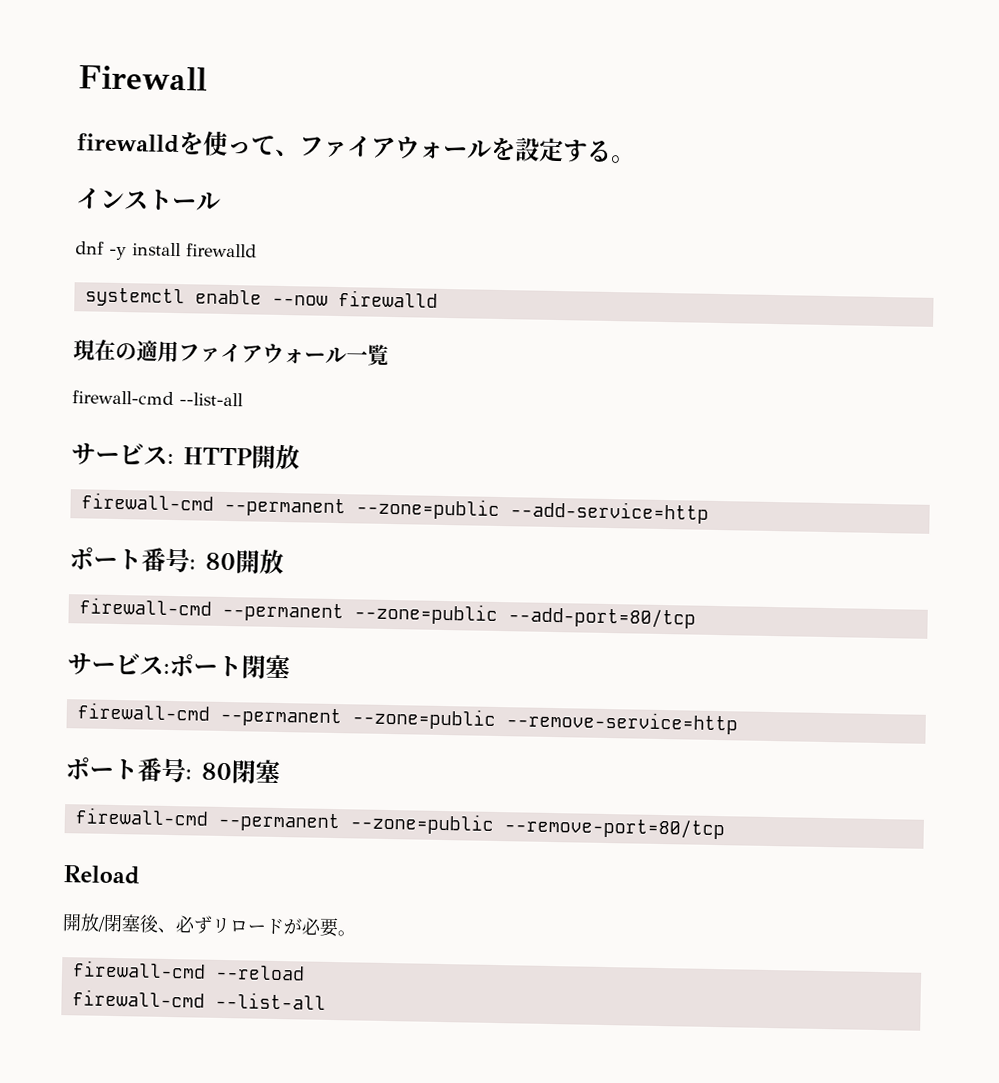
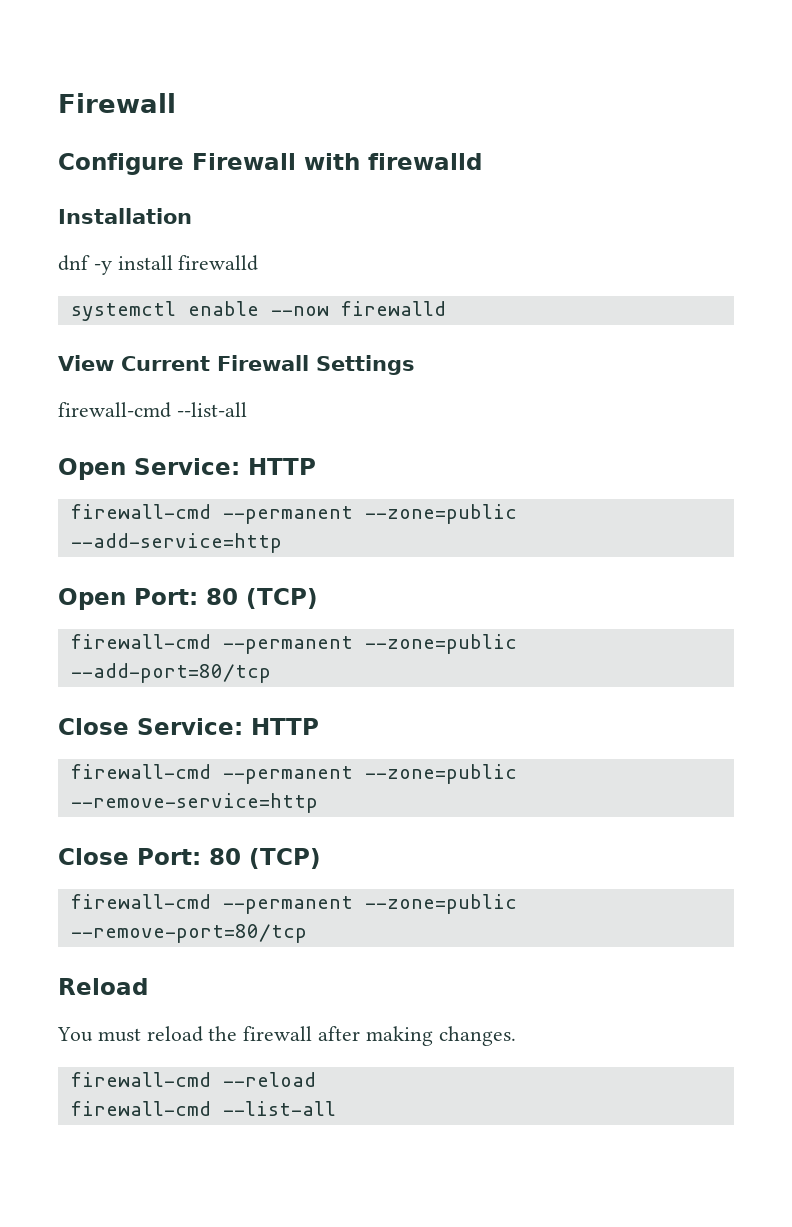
- firewalldを使って、ファイアウォールを設定する。
- インストール
+ Configure Firewall with firewalld
+ Installation
- 現在の適用ファイアウォール一覧
+ View Current Firewall Settings
- サービス: HTTP開放
+ Open Service: HTTP
- ポート番号: 80開放
+ Open Port: 80 (TCP)
- サービス:ポート閉塞
+ Close Service: HTTP
- ポート番号: 80閉塞
+ Close Port: 80 (TCP)
- 開放/閉塞後、必ずリロードが必要。
+ You must reload the firewall after making changes.

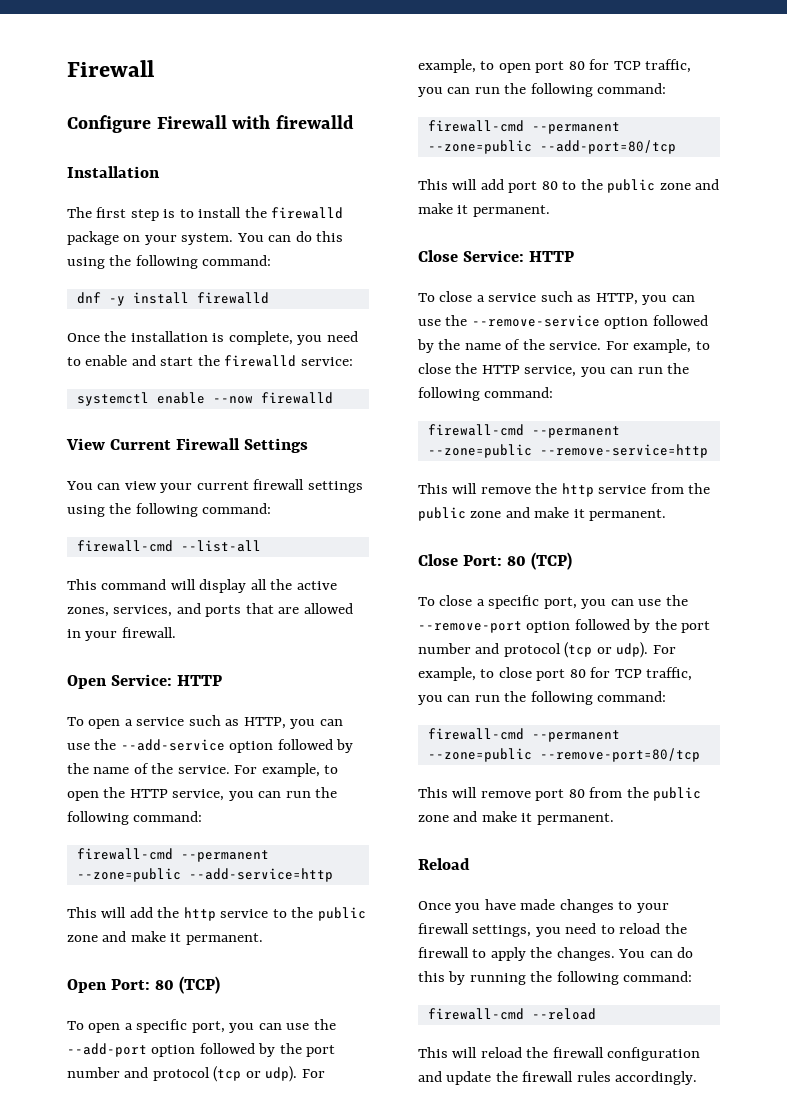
+ The first step is to install the firewalld package on your system. You can do this using the following command:
  dnf -y install firewalld
+ Once the installation is complete, you need to enable and start the firewalld service:
  View Current Firewall Settings
+ You can view your current firewall settings using the following command:
  firewall-cmd --list-all
+ This command will display all the active zones, services, and ports that are allowed in your firewall.
  Open Service: HTTP
+ To open a service such as HTTP, you can use the --add-service option followed by the name of the service. For example, to open the HTTP service, you can run the following command:
  firewall-cmd --permanent --zone=public --add-service=http
+ This will add the http service to the public zone and make it permanent.
  Open Port: 80 (TCP)
+ To open a specific port, you can use the --add-port option followed by the port number and protocol (tcp or udp). For example, to open port 80 for TCP traffic, you can run the following command:
  firewall-cmd --permanent --zone=public --add-port=80/tcp
+ This will add port 80 to the public zone and make it permanent.
  Close Service: HTTP
+ To close a service such as HTTP, you can use the --remove-service option followed by the name of the service. For example, to close the HTTP service, you can run the following command:
  firewall-cmd --permanent --zone=public --remove-service=http
+ This will remove the http service from the public zone and make it permanent.
  Close Port: 80 (TCP)
+ To close a specific port, you can use the --remove-port option followed by the port number and protocol (tcp or udp). For example, to close port 80 for TCP traffic, you can run the following command:
  firewall-cmd --permanent --zone=public --remove-port=80/tcp
+ This will remove port 80 from the public zone and make it permanent.
  Reload
- You must reload the firewall after making changes.
+ Once you have made changes to your firewall settings, you need to reload the firewall to apply the changes. You can do this by running the following command:
  firewall-cmd --reload
- firewall-cmd --list-all
+ This will reload the firewall configuration and update the firewall rules accordingly.

